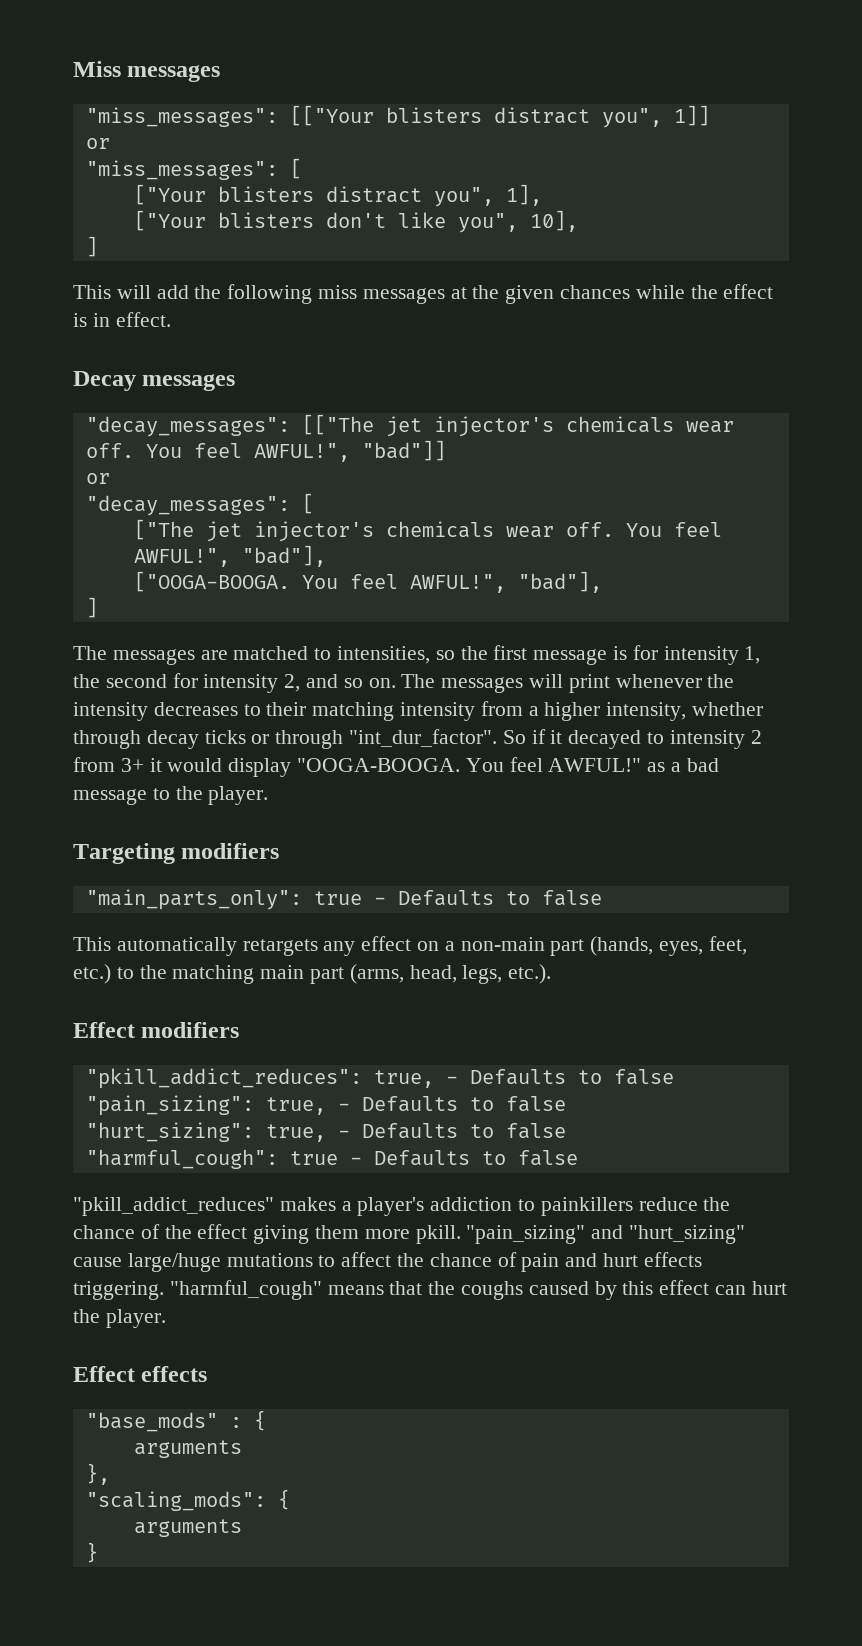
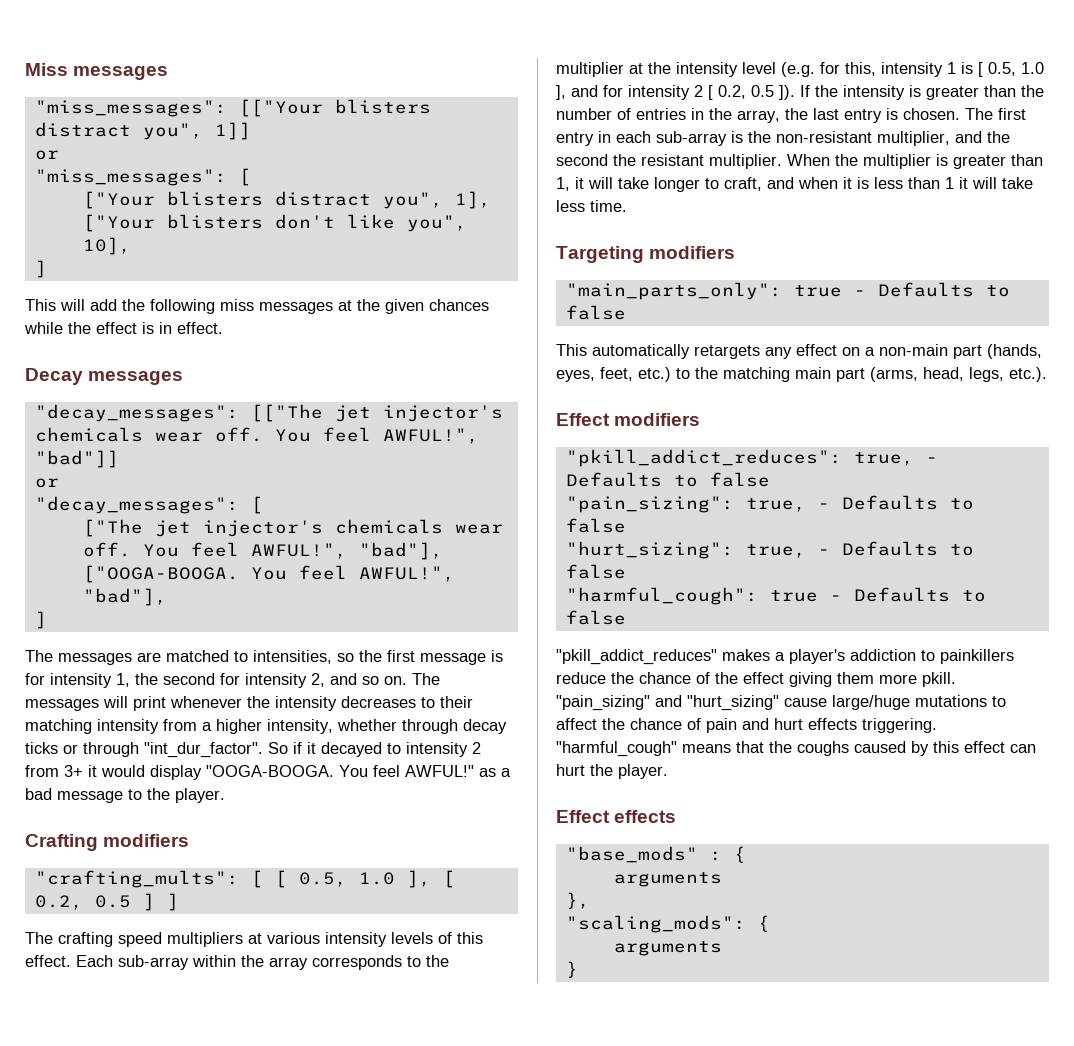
+ Crafting modifiers
+ "crafting_mults": [ [ 0.5, 1.0 ], [ 0.2, 0.5 ] ]
+ The crafting speed multipliers at various intensity levels of this effect. Each sub-array within the array corresponds to the multiplier at the intensity level (e.g. for this, intensity 1 is [ 0.5, 1.0 ], and for intensity 2 [ 0.2, 0.5 ]). If the intensity is greater than the number of entries in the array, the last entry is chosen. The first entry in each sub-array is the non-resistant multiplier, and the second the resistant multiplier. When the multiplier is greater than 1, it will take longer to craft, and when it is less than 1 it will take less time.

